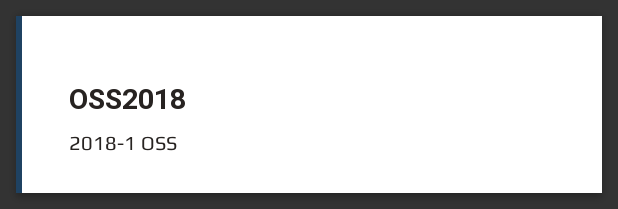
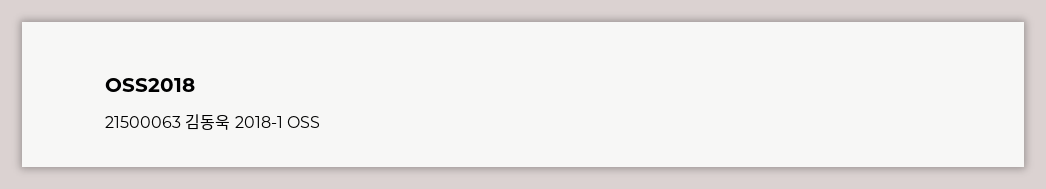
- 2018-1 OSS
+ 21500063 김동욱 2018-1 OSS

